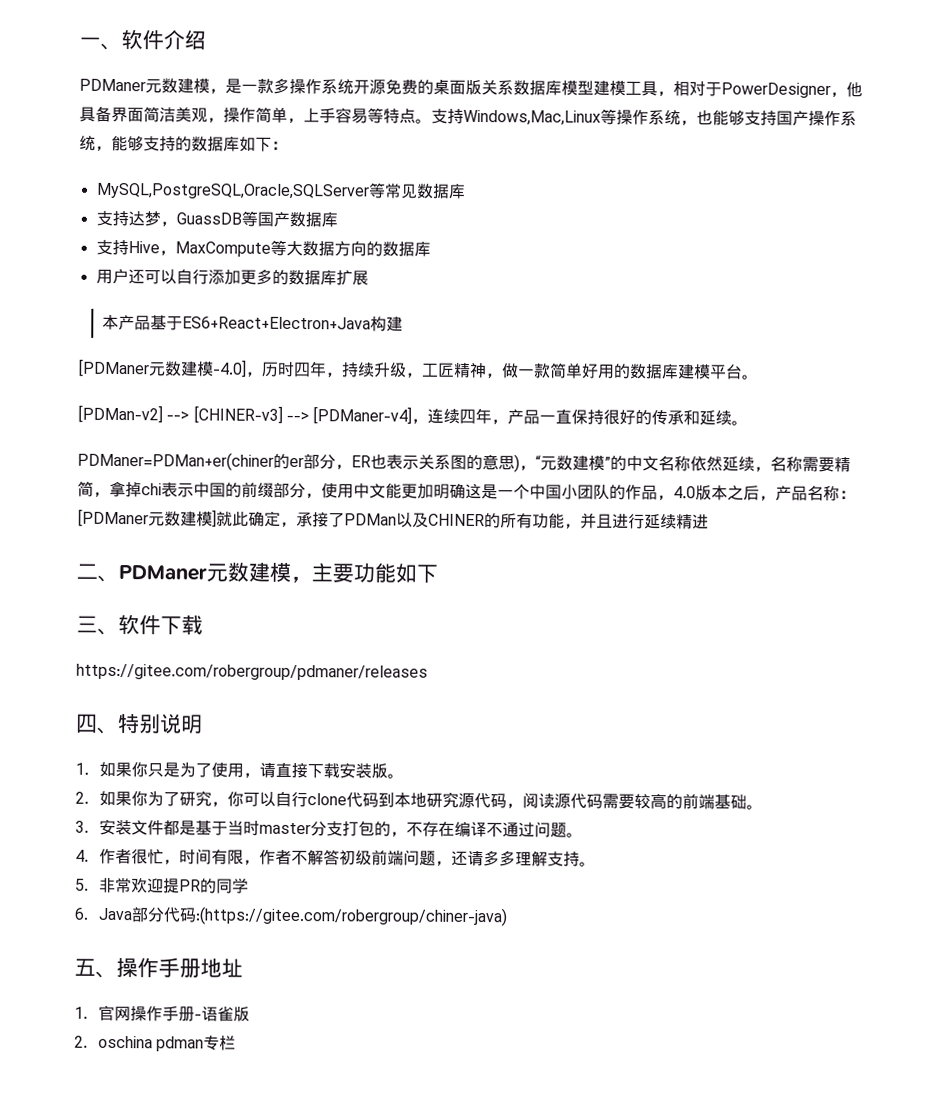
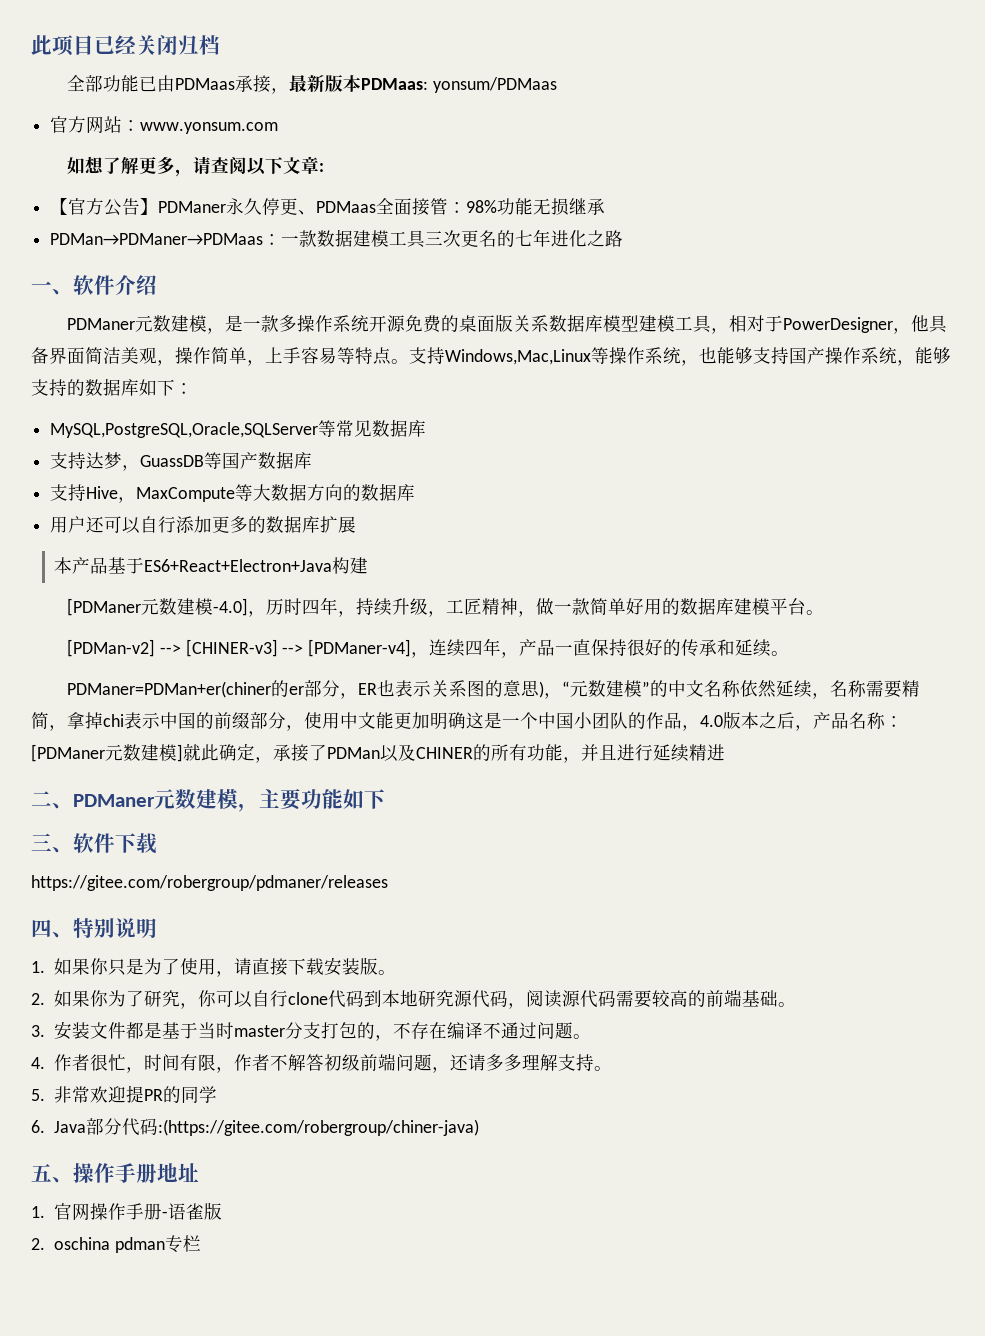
+ 此项目已经关闭归档
+ 全部功能已由PDMaas承接，最新版本PDMaas: yonsum/PDMaas
+ 官方网站：www.yonsum.com
+ 如想了解更多，请查阅以下文章:
+ 【官方公告】PDManer永久停更、PDMaas全面接管：98%功能无损继承
+ PDMan→PDManer→PDMaas：一款数据建模工具三次更名的七年进化之路

